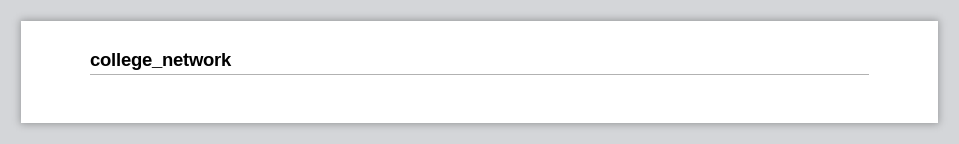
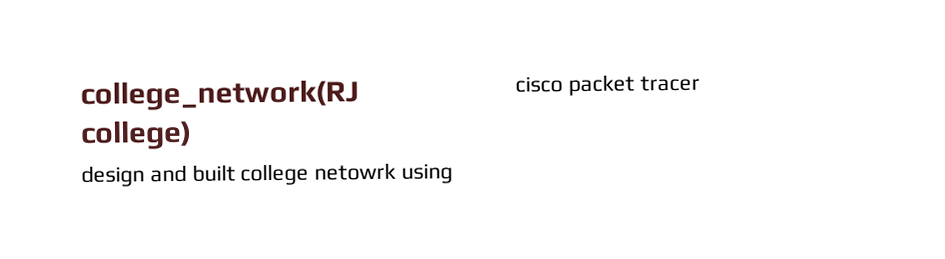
- college_network
+ college_network(RJ college)
+ design and built college netowrk using cisco packet tracer

